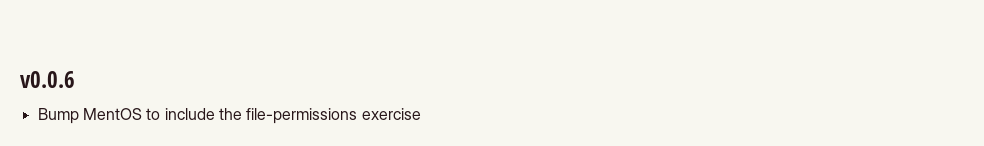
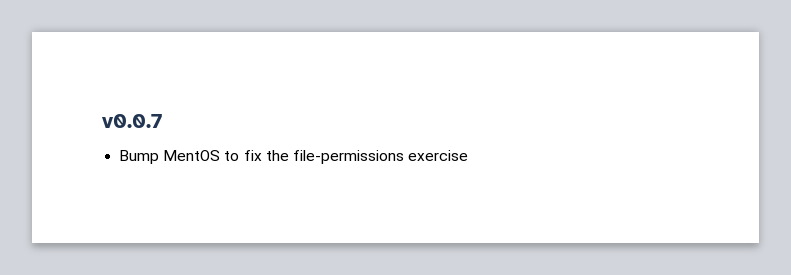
- v0.0.6
+ v0.0.7
- Bump MentOS to include the file-permissions exercise
+ Bump MentOS to fix the file-permissions exercise

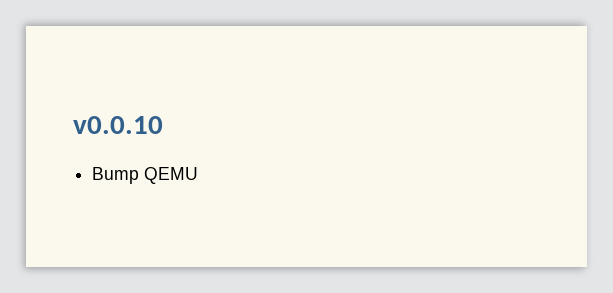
- v0.0.7
+ v0.0.10
- Bump MentOS to fix the file-permissions exercise
+ Bump QEMU

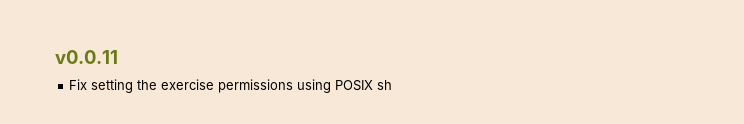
- v0.0.10
- Bump QEMU
+ v0.0.11
+ Fix setting the exercise permissions using POSIX sh

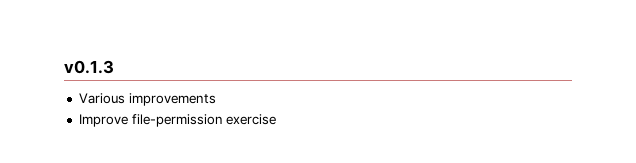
- v0.0.11
- Fix setting the exercise permissions using POSIX sh
+ v0.1.3
+ Various improvements
+ Improve file-permission exercise

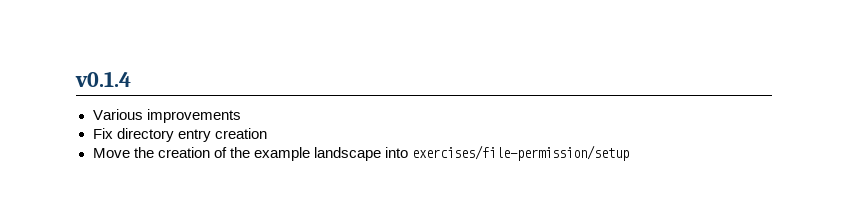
- v0.1.3
+ v0.1.4
- Improve file-permission exercise
+ Fix directory entry creation
+ Move the creation of the example landscape into exercises/file-permission/setup

